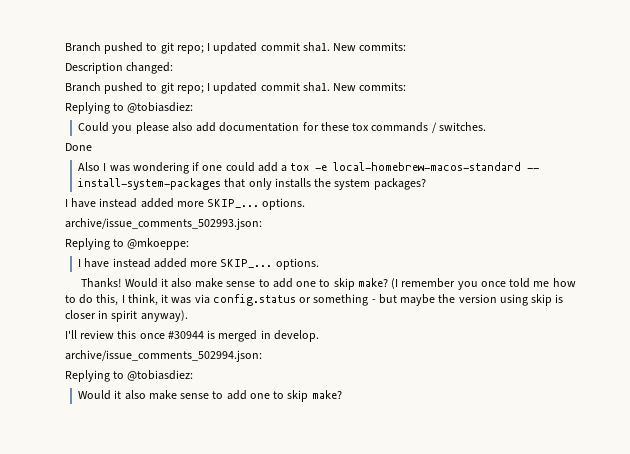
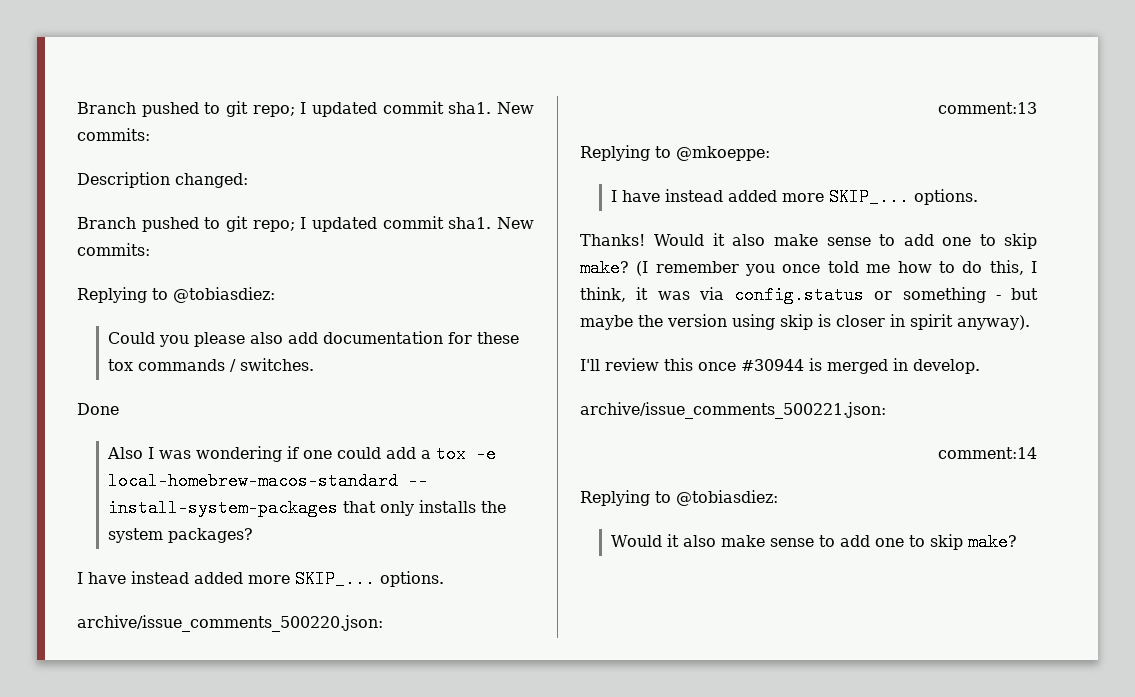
- archive/issue_comments_502993.json:
+ archive/issue_comments_500220.json:
+ comment:13
- archive/issue_comments_502994.json:
+ archive/issue_comments_500221.json:
+ comment:14

